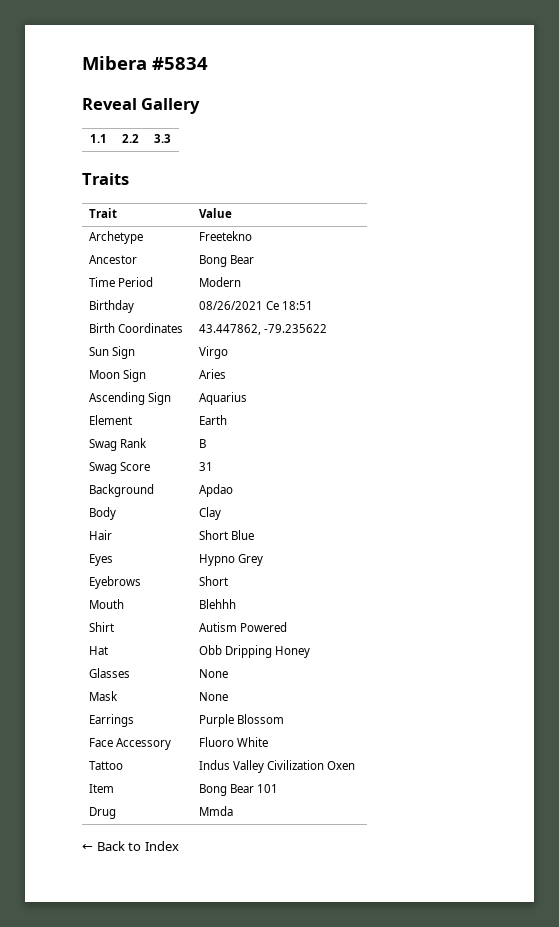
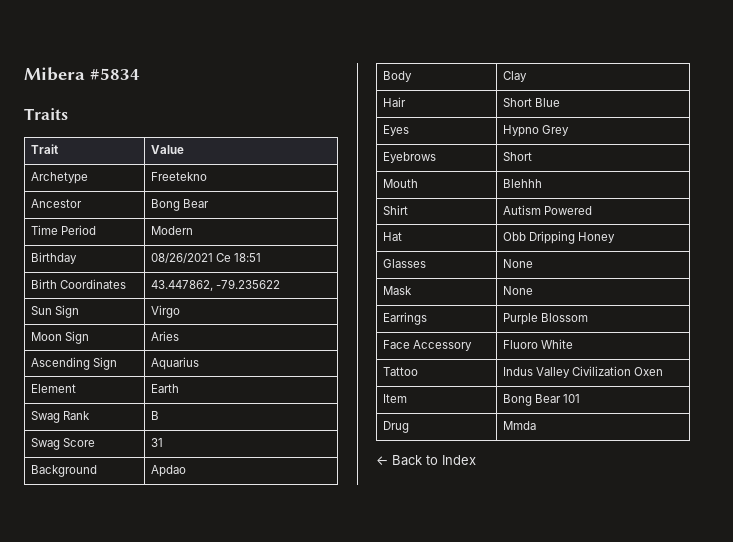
- Reveal Gallery
- 1.1 | 2.2 | 3.3

